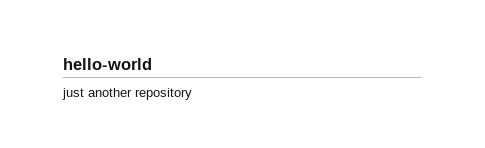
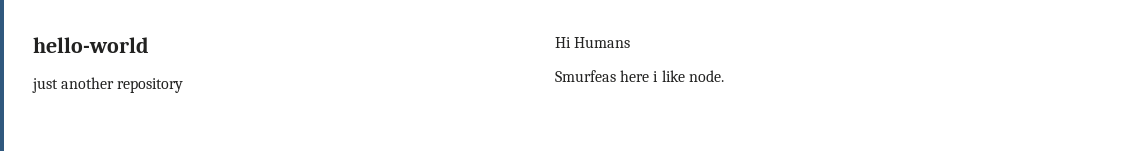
+ Hi Humans
+ Smurfeas here i like node.

